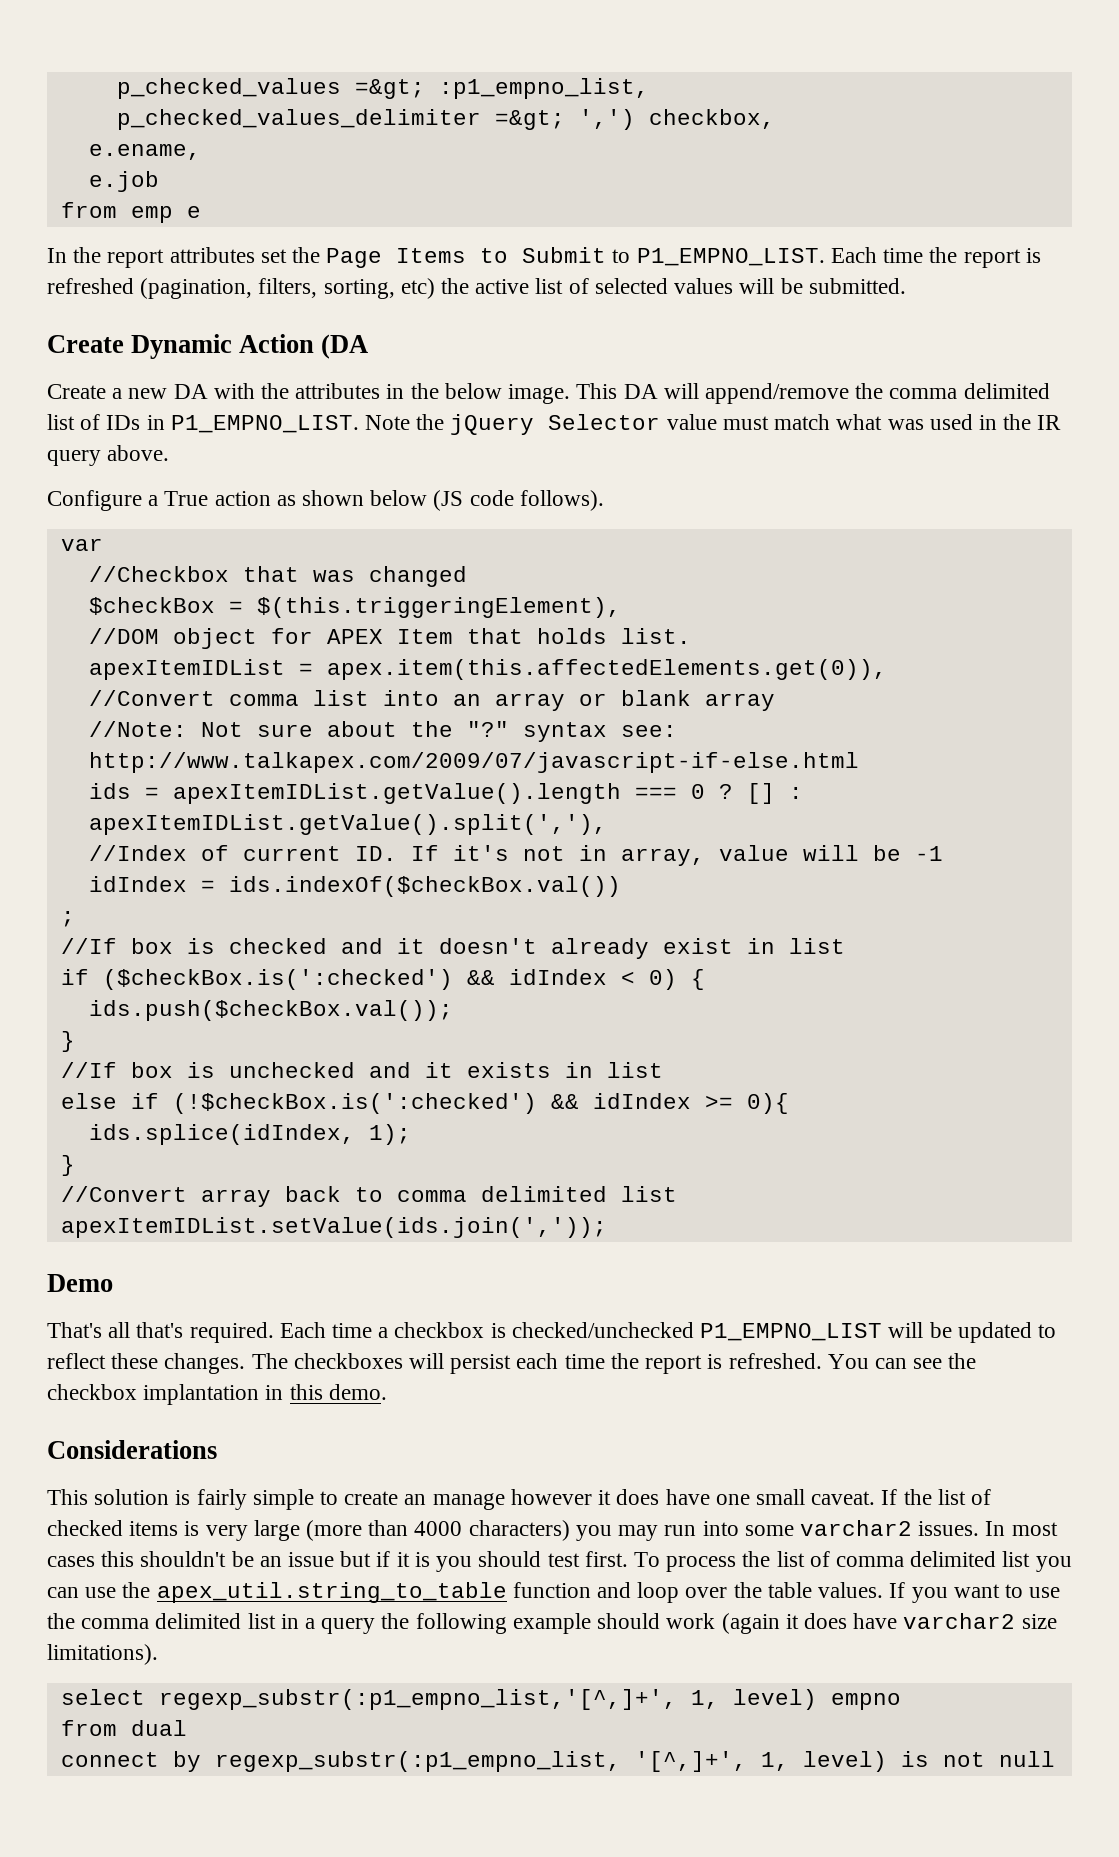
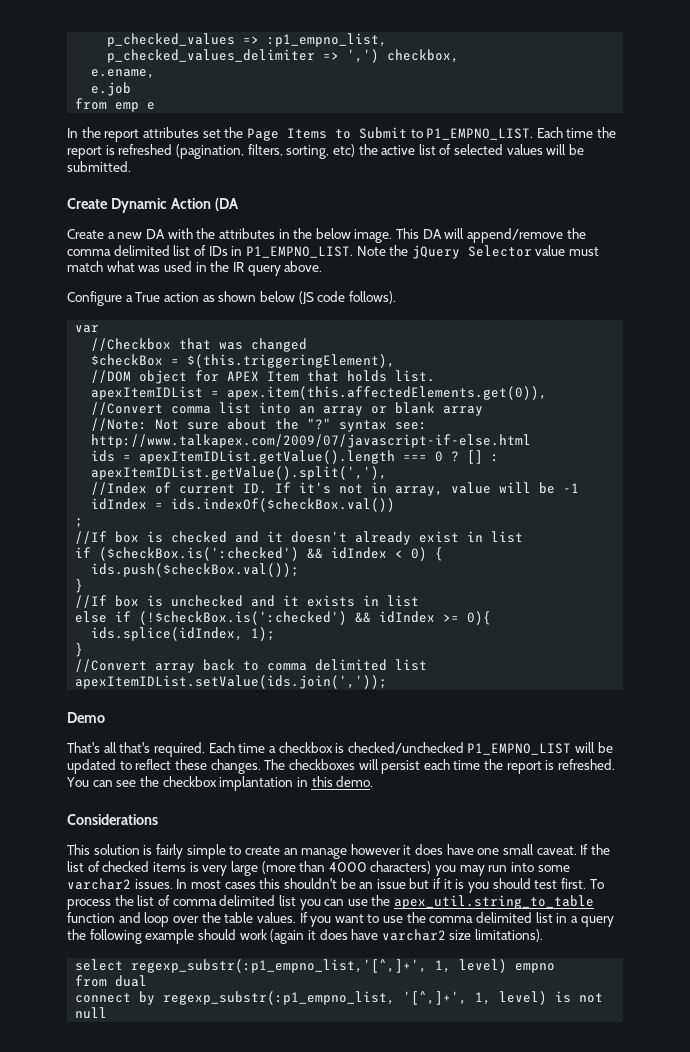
- p_checked_values =&gt; :p1_empno_list,
+ p_checked_values => :p1_empno_list,
- p_checked_values_delimiter =&gt; ',') checkbox,
+ p_checked_values_delimiter => ',') checkbox,

